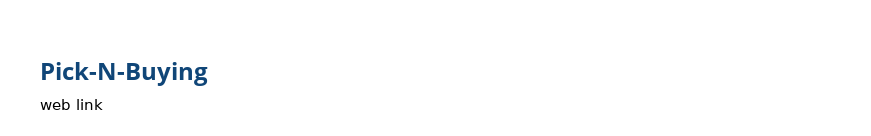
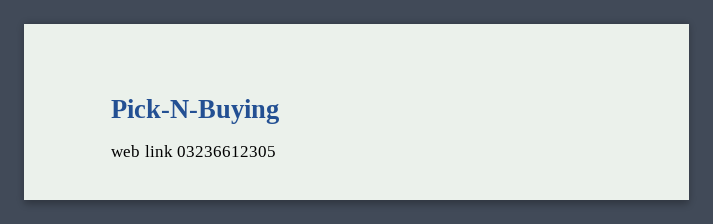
- web link
+ web link 03236612305

